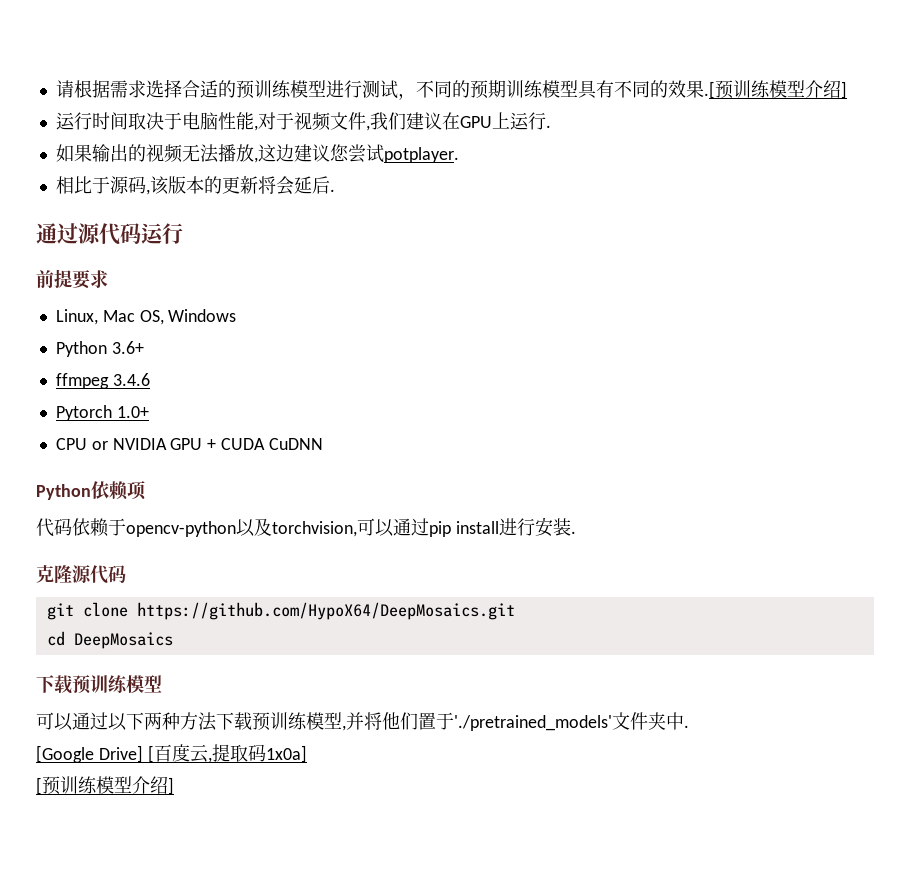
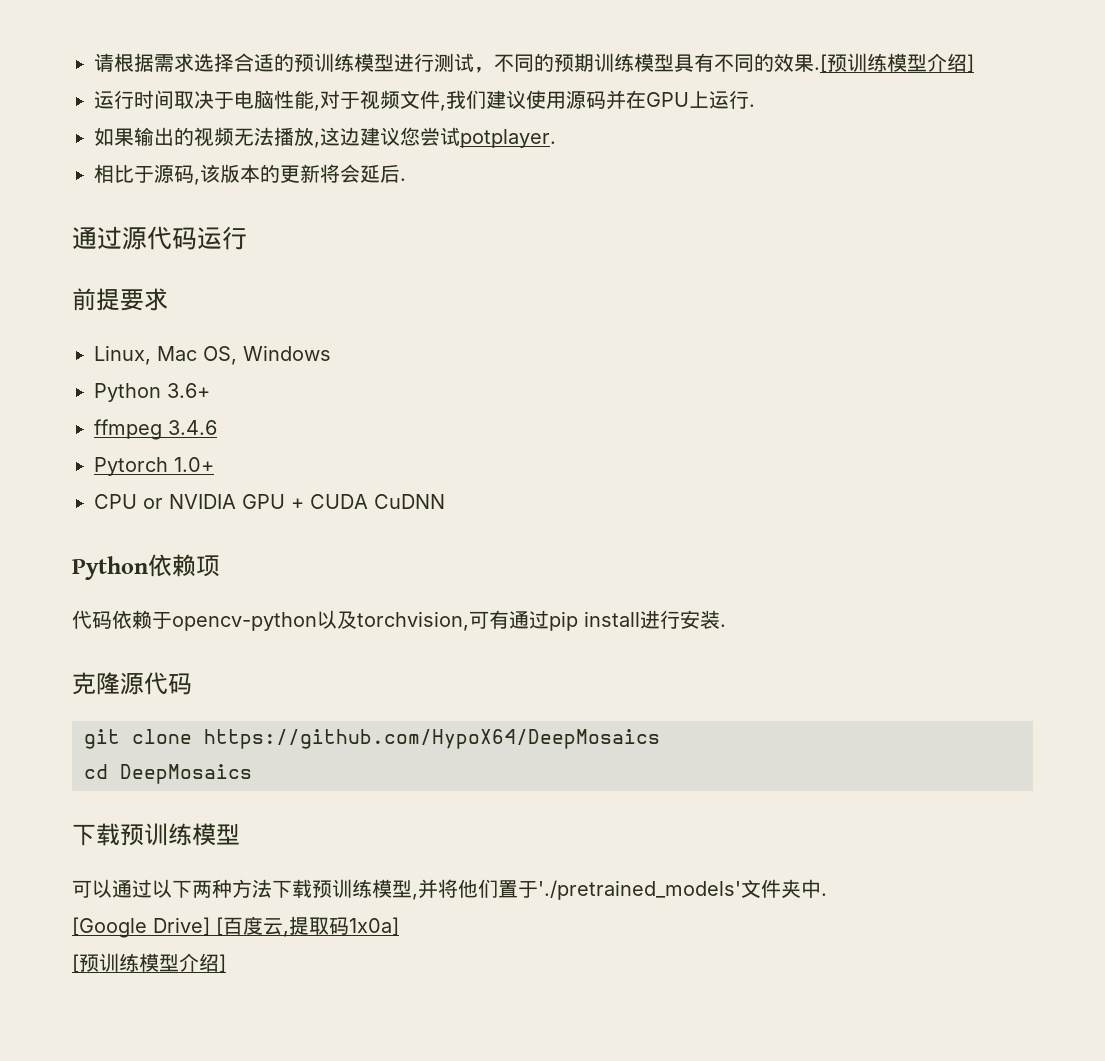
- 运行时间取决于电脑性能,对于视频文件,我们建议在GPU上运行.
+ 运行时间取决于电脑性能,对于视频文件,我们建议使用源码并在GPU上运行.
- 代码依赖于opencv-python以及torchvision,可以通过pip install进行安装.
+ 代码依赖于opencv-python以及torchvision,可有通过pip install进行安装.
- git clone https://github.com/HypoX64/DeepMosaics.git
+ git clone https://github.com/HypoX64/DeepMosaics

